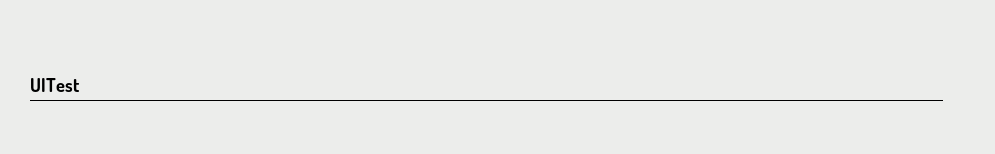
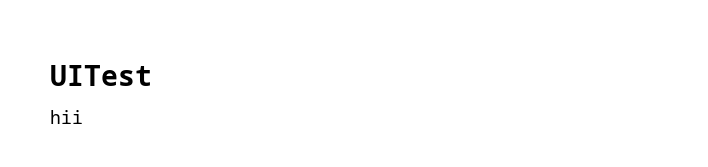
+ hii

